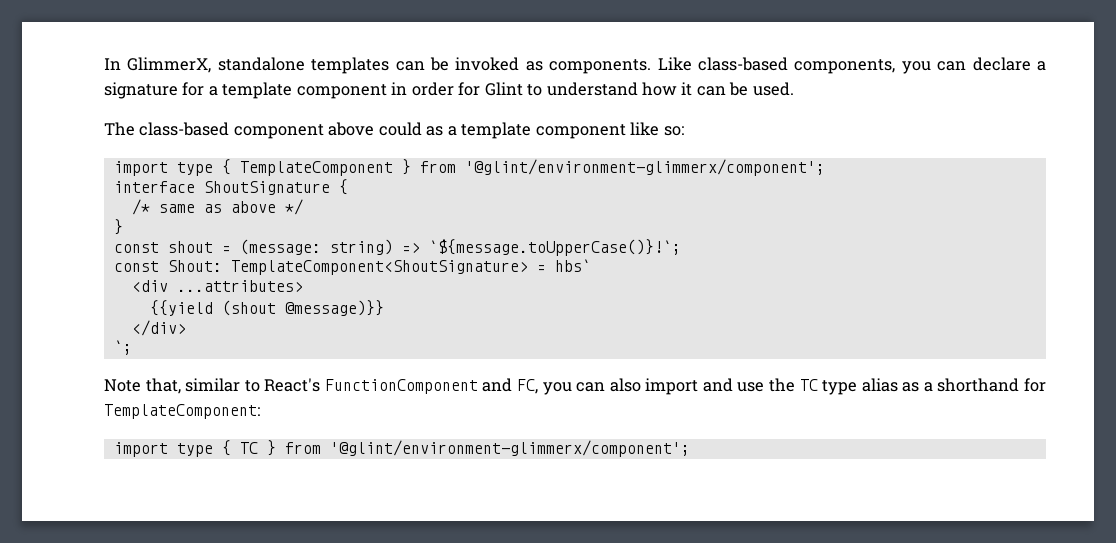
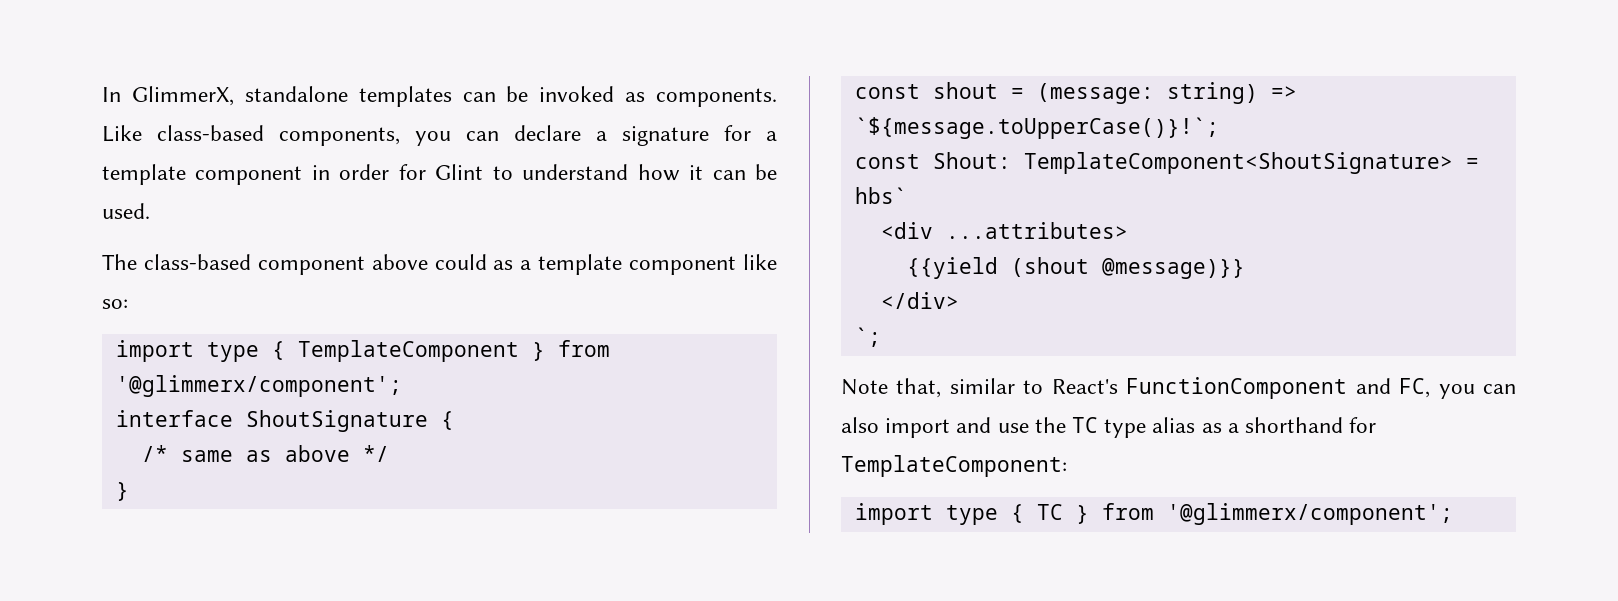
- import type { TemplateComponent } from '@glint/environment-glimmerx/component';
+ import type { TemplateComponent } from '@glimmerx/component';
- import type { TC } from '@glint/environment-glimmerx/component';
+ import type { TC } from '@glimmerx/component';

